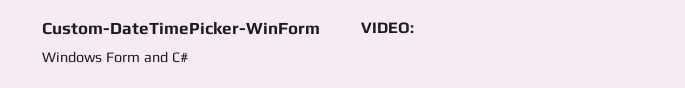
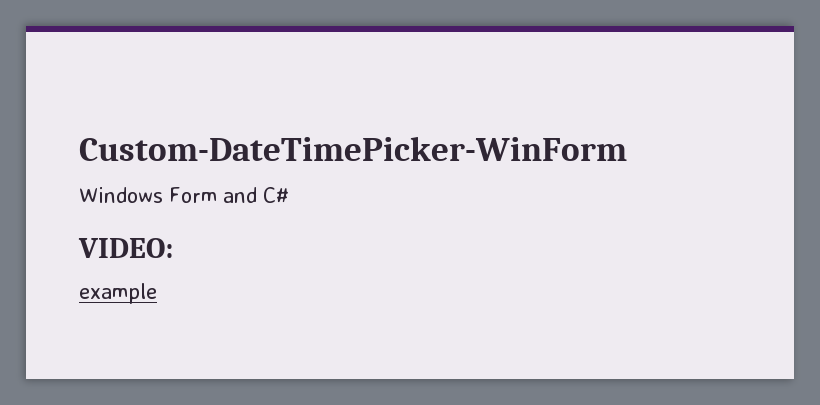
+ example

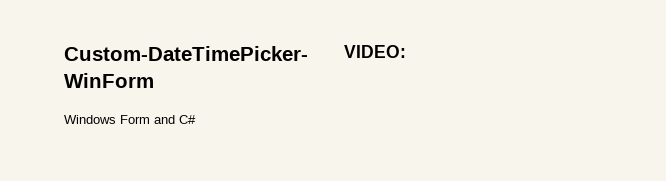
- example

